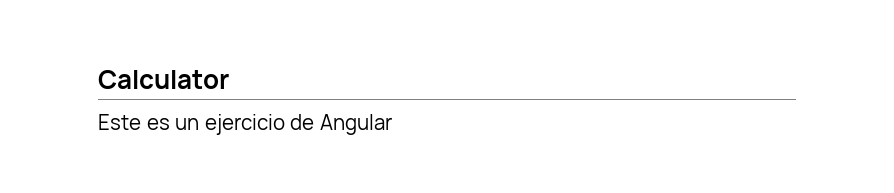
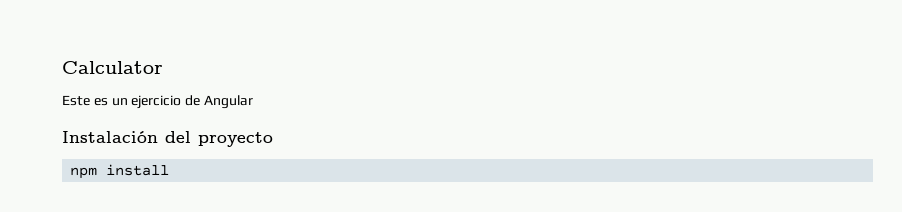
+ Instalación del proyecto
+ npm install

